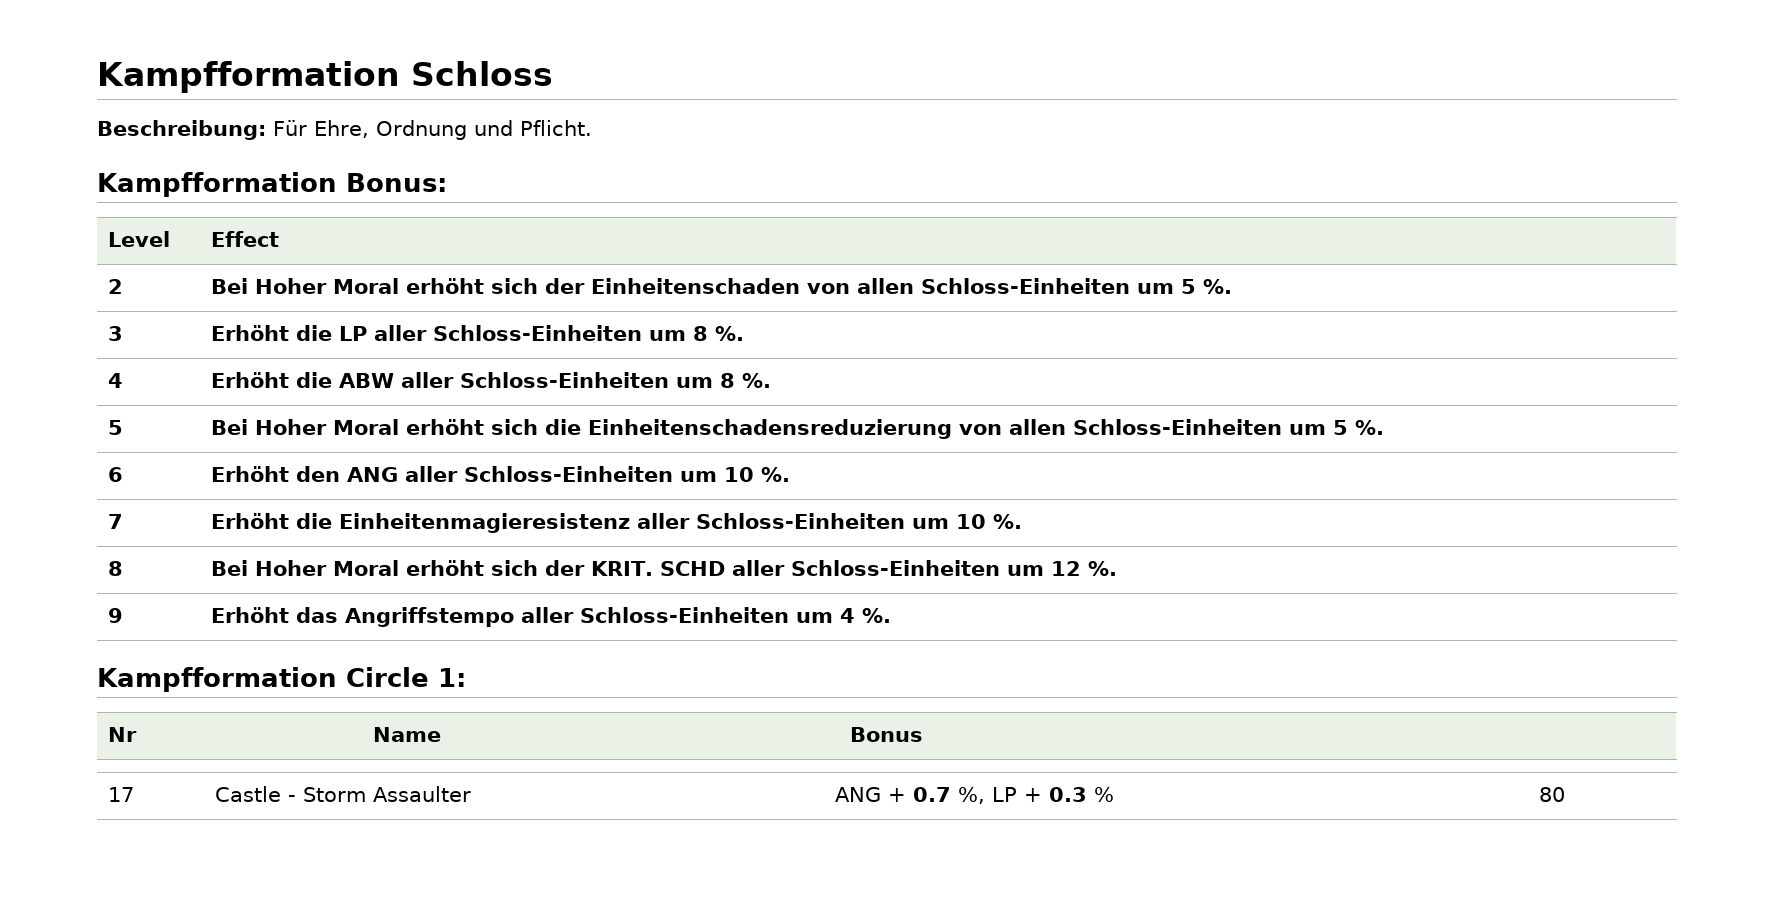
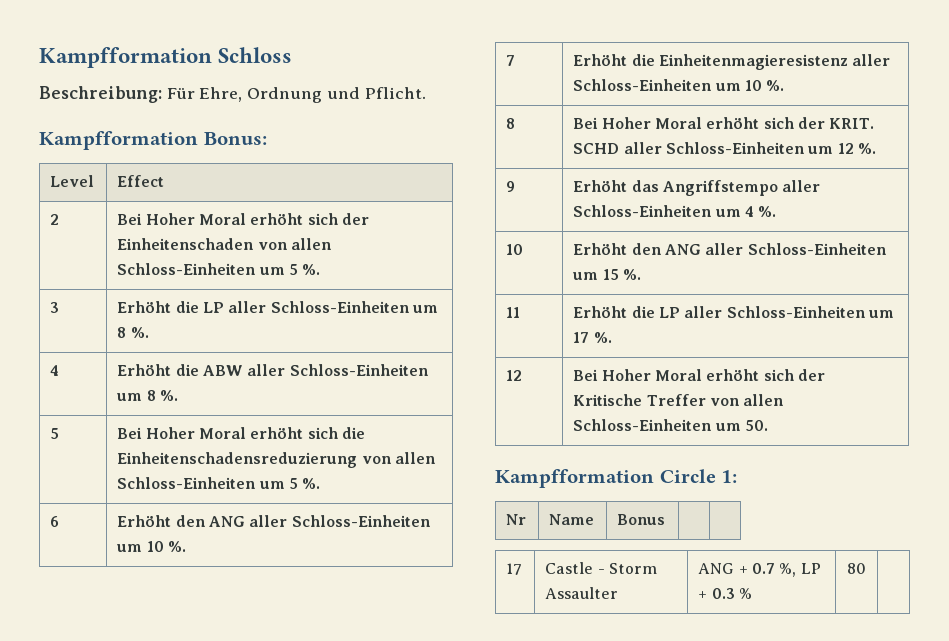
+ 10 | Erhöht den ANG aller Schloss-Einheiten um 15 %.
+ 11 | Erhöht die LP aller Schloss-Einheiten um 17 %.
+ 12 | Bei Hoher Moral erhöht sich der Kritische Treffer von allen Schloss-Einheiten um 50.

